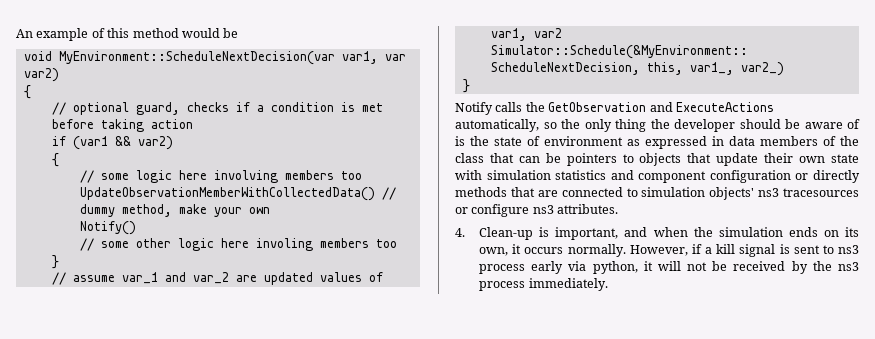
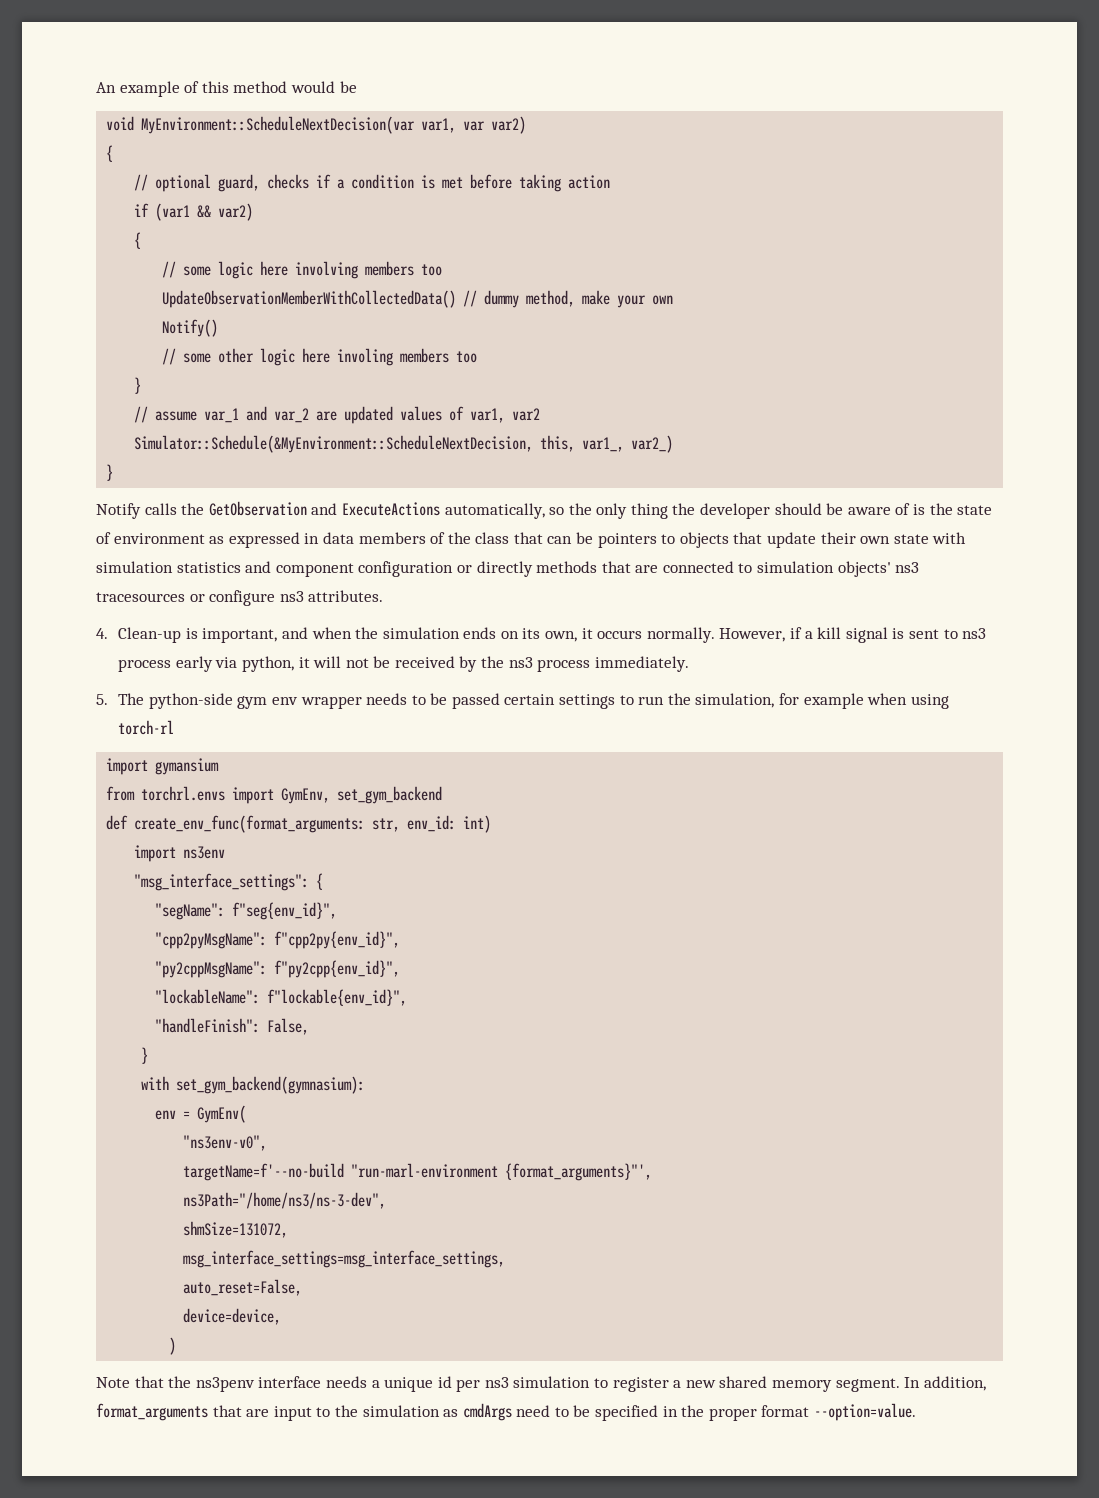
+ 5. The python-side gym env wrapper needs to be passed certain settings to run the simulation, for example when using torch-rl
+ import gymansium
+ from torchrl.envs import GymEnv, set_gym_backend
+ def create_env_func(format_arguments: str, env_id: int)
+ import ns3env
+ "msg_interface_settings": {
+ "segName": f"seg{env_id}",
+ "cpp2pyMsgName": f"cpp2py{env_id}",
+ "py2cppMsgName": f"py2cpp{env_id}",
+ "lockableName": f"lockable{env_id}",
+ "handleFinish": False,
+ }
+ with set_gym_backend(gymnasium):
+ env = GymEnv(
+ "ns3env-v0",
+ targetName=f'--no-build "run-marl-environment {format_arguments}"',
+ ns3Path="/home/ns3/ns-3-dev",
+ shmSize=131072,
+ msg_interface_settings=msg_interface_settings,
+ auto_reset=False,
+ device=device,
+ )
+ Note that the ns3penv interface needs a unique id per ns3 simulation to register a new shared memory segment. In addition, format_arguments that are input to the simulation as cmdArgs need to be specified in the proper format --option=value.

